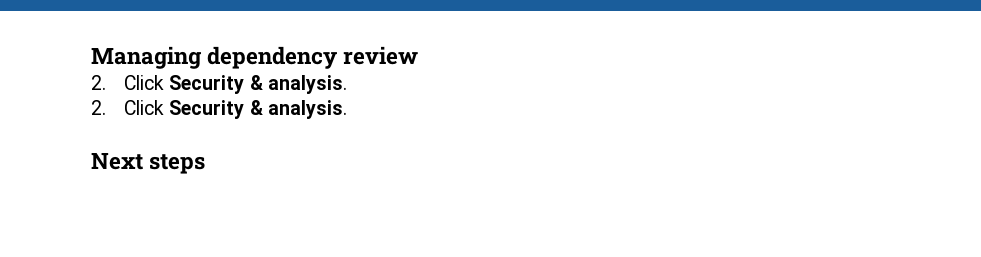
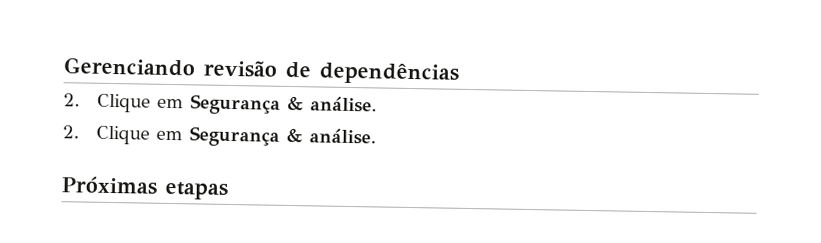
- Managing dependency review
- 2. Click Security & analysis.
- 2. Click Security & analysis.
- Next steps
+ Gerenciando revisão de dependências
+ 2. Clique em Segurança & análise.
+ 2. Clique em Segurança & análise.
+ Próximas etapas

